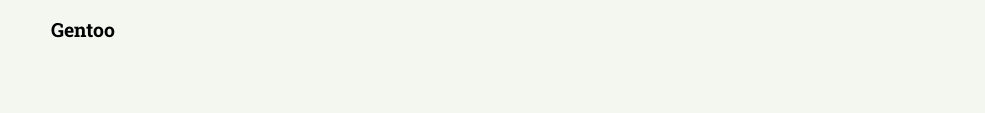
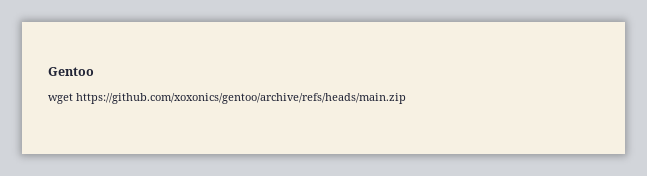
+ wget https://github.com/xoxonics/gentoo/archive/refs/heads/main.zip

